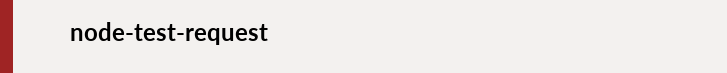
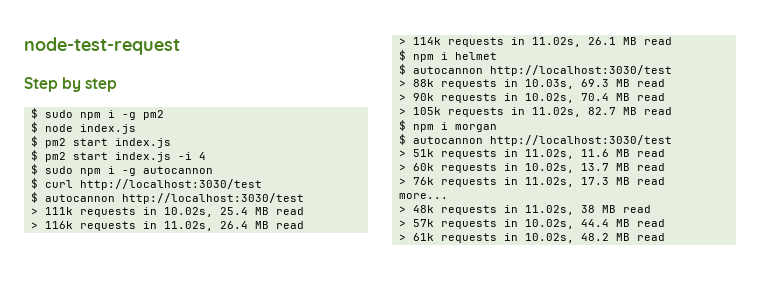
+ Step by step
+ $ sudo npm i -g pm2
+ $ node index.js
+ $ pm2 start index.js
+ $ pm2 start index.js -i 4
+ $ sudo npm i -g autocannon
+ $ curl http://localhost:3030/test
+ $ autocannon http://localhost:3030/test
+ > 111k requests in 10.02s, 25.4 MB read
+ > 116k requests in 11.02s, 26.4 MB read
+ > 114k requests in 11.02s, 26.1 MB read
+ $ npm i helmet
+ $ autocannon http://localhost:3030/test
+ > 88k requests in 10.03s, 69.3 MB read
+ > 90k requests in 10.02s, 70.4 MB read
+ > 105k requests in 11.02s, 82.7 MB read
+ $ npm i morgan
+ $ autocannon http://localhost:3030/test
+ > 51k requests in 11.02s, 11.6 MB read
+ > 60k requests in 10.02s, 13.7 MB read
+ > 76k requests in 11.02s, 17.3 MB read
+ more...
+ > 48k requests in 11.02s, 38 MB read
+ > 57k requests in 10.02s, 44.4 MB read
+ > 61k requests in 10.02s, 48.2 MB read

